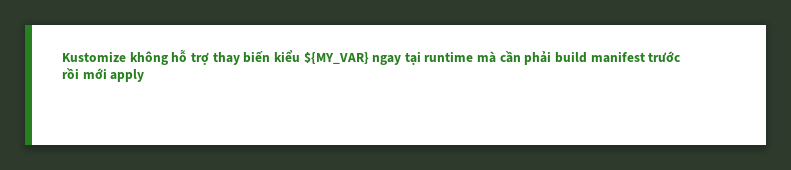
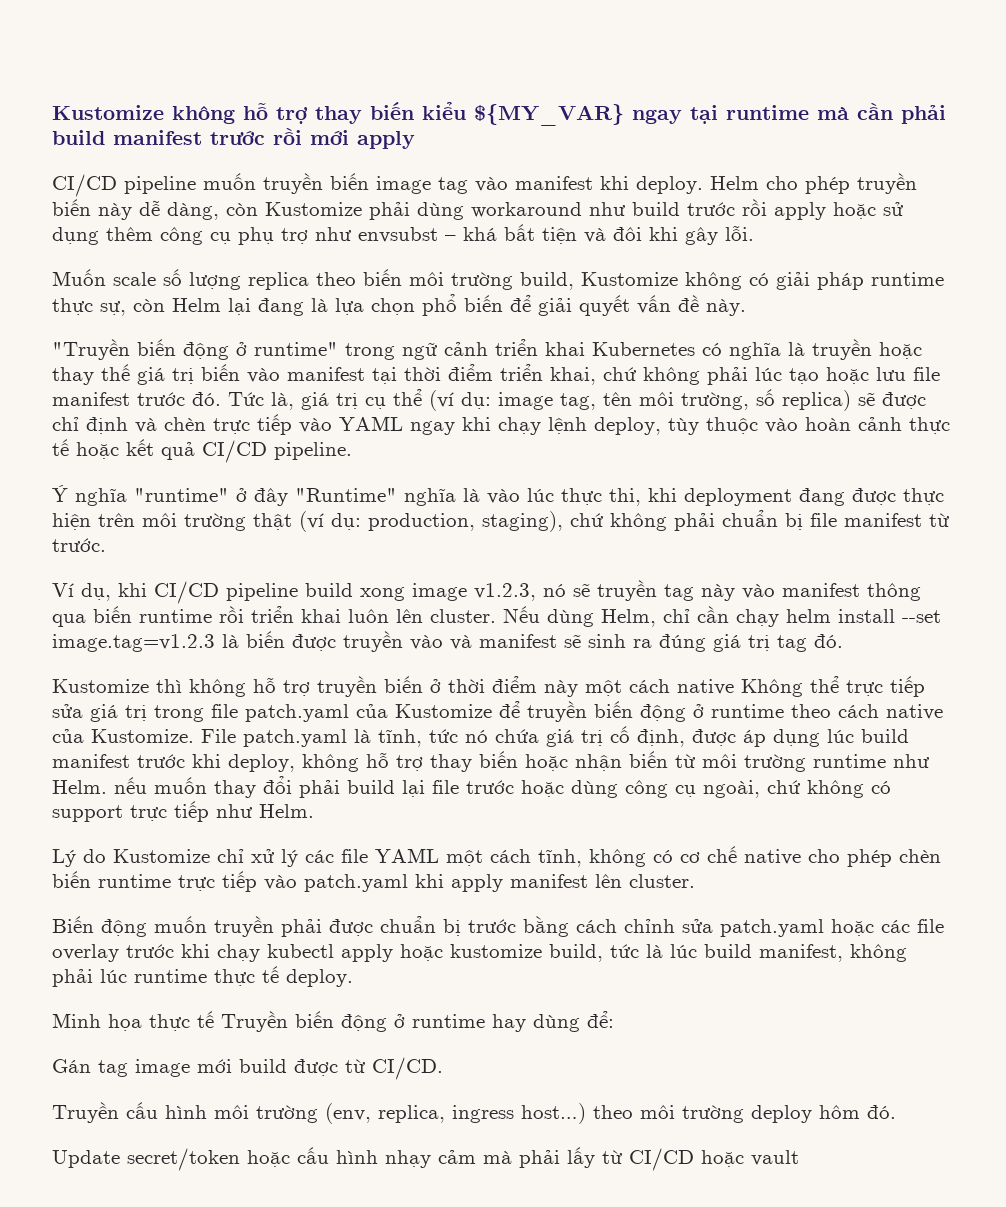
+ CI/CD pipeline muốn truyền biến image tag vào manifest khi deploy. Helm cho phép truyền biến này dễ dàng, còn Kustomize phải dùng workaround như build trước rồi apply hoặc sử dụng thêm công cụ phụ trợ như envsubst – khá bất tiện và đôi khi gây lỗi.
+ Muốn scale số lượng replica theo biến môi trường build, Kustomize không có giải pháp runtime thực sự, còn Helm lại đang là lựa chọn phổ biến để giải quyết vấn đề này.
+ "Truyền biến động ở runtime" trong ngữ cảnh triển khai Kubernetes có nghĩa là truyền hoặc thay thế giá trị biến vào manifest tại thời điểm triển khai, chứ không phải lúc tạo hoặc lưu file manifest trước đó. Tức là, giá trị cụ thể (ví dụ: image tag, tên môi trường, số replica) sẽ được chỉ định và chèn trực tiếp vào YAML ngay khi chạy lệnh deploy, tùy thuộc vào hoàn cảnh thực tế hoặc kết quả CI/CD pipeline.
+ Ý nghĩa "runtime" ở đây "Runtime" nghĩa là vào lúc thực thi, khi deployment đang được thực hiện trên môi trường thật (ví dụ: production, staging), chứ không phải chuẩn bị file manifest từ trước.
+ Ví dụ, khi CI/CD pipeline build xong image v1.2.3, nó sẽ truyền tag này vào manifest thông qua biến runtime rồi triển khai luôn lên cluster. Nếu dùng Helm, chỉ cần chạy helm install --set image.tag=v1.2.3 là biến được truyền vào và manifest sẽ sinh ra đúng giá trị tag đó.
+ Kustomize thì không hỗ trợ truyền biến ở thời điểm này một cách native Không thể trực tiếp sửa giá trị trong file patch.yaml của Kustomize để truyền biến động ở runtime theo cách native của Kustomize. File patch.yaml là tĩnh, tức nó chứa giá trị cố định, được áp dụng lúc build manifest trước khi deploy, không hỗ trợ thay biến hoặc nhận biến từ môi trường runtime như Helm. nếu muốn thay đổi phải build lại file trước hoặc dùng công cụ ngoài, chứ không có support trực tiếp như Helm.
+ Lý do Kustomize chỉ xử lý các file YAML một cách tĩnh, không có cơ chế native cho phép chèn biến runtime trực tiếp vào patch.yaml khi apply manifest lên cluster.
+ Biến động muốn truyền phải được chuẩn bị trước bằng cách chỉnh sửa patch.yaml hoặc các file overlay trước khi chạy kubectl apply hoặc kustomize build, tức là lúc build manifest, không phải lúc runtime thực tế deploy.
+ Minh họa thực tế Truyền biến động ở runtime hay dùng để:
+ Gán tag image mới build được từ CI/CD.
+ Truyền cấu hình môi trường (env, replica, ingress host…) theo môi trường deploy hôm đó.
+ Update secret/token hoặc cấu hình nhạy cảm mà phải lấy từ CI/CD hoặc vault

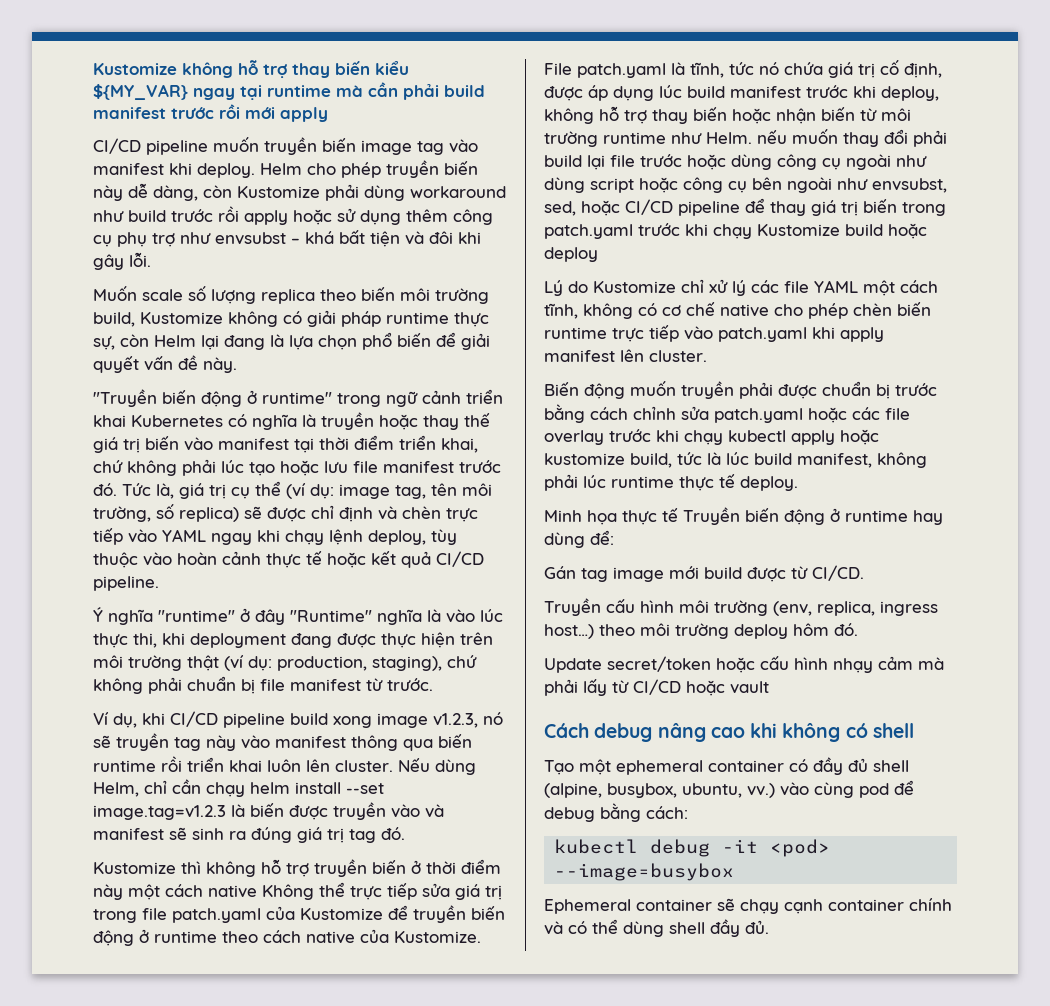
- File patch.yaml là tĩnh, tức nó chứa giá trị cố định, được áp dụng lúc build manifest trước khi deploy, không hỗ trợ thay biến hoặc nhận biến từ môi trường runtime như Helm. nếu muốn thay đổi phải build lại file trước hoặc dùng công cụ ngoài, chứ không có support trực tiếp như Helm.
+ File patch.yaml là tĩnh, tức nó chứa giá trị cố định, được áp dụng lúc build manifest trước khi deploy, không hỗ trợ thay biến hoặc nhận biến từ môi trường runtime như Helm. nếu muốn thay đổi phải build lại file trước hoặc dùng công cụ ngoài như dùng script hoặc công cụ bên ngoài như envsubst, sed, hoặc CI/CD pipeline để thay giá trị biến trong patch.yaml trước khi chạy Kustomize build hoặc deploy
+ Cách debug nâng cao khi không có shell
+ Tạo một ephemeral container có đầy đủ shell (alpine, busybox, ubuntu, vv.) vào cùng pod để debug bằng cách:
+ kubectl debug -it <pod> --image=busybox
+ Ephemeral container sẽ chạy cạnh container chính và có thể dùng shell đầy đủ.

